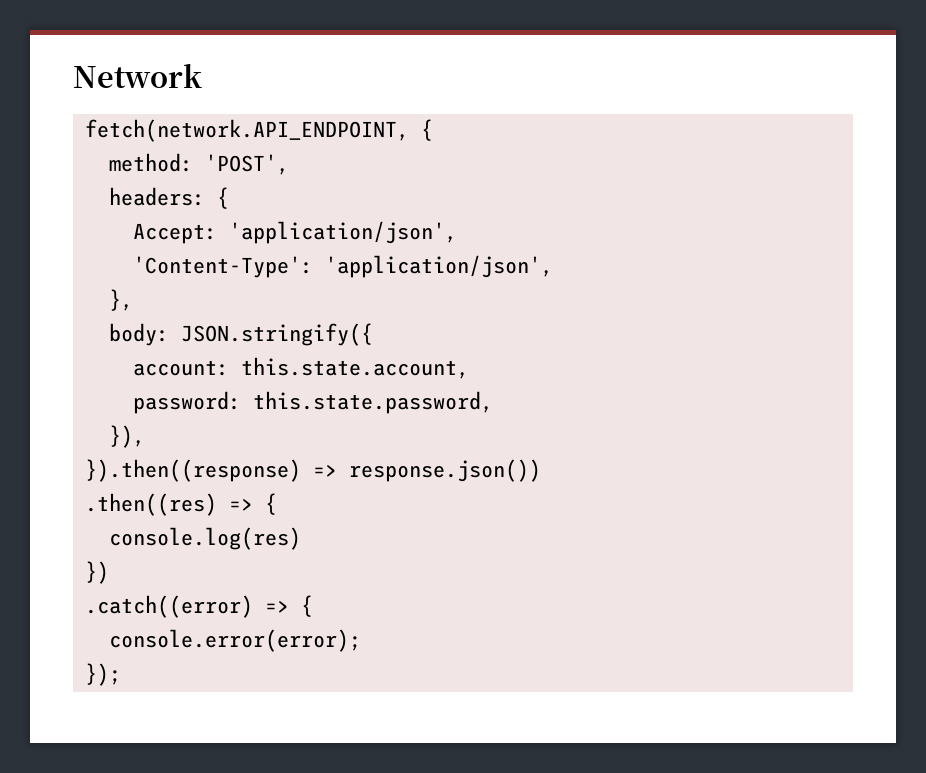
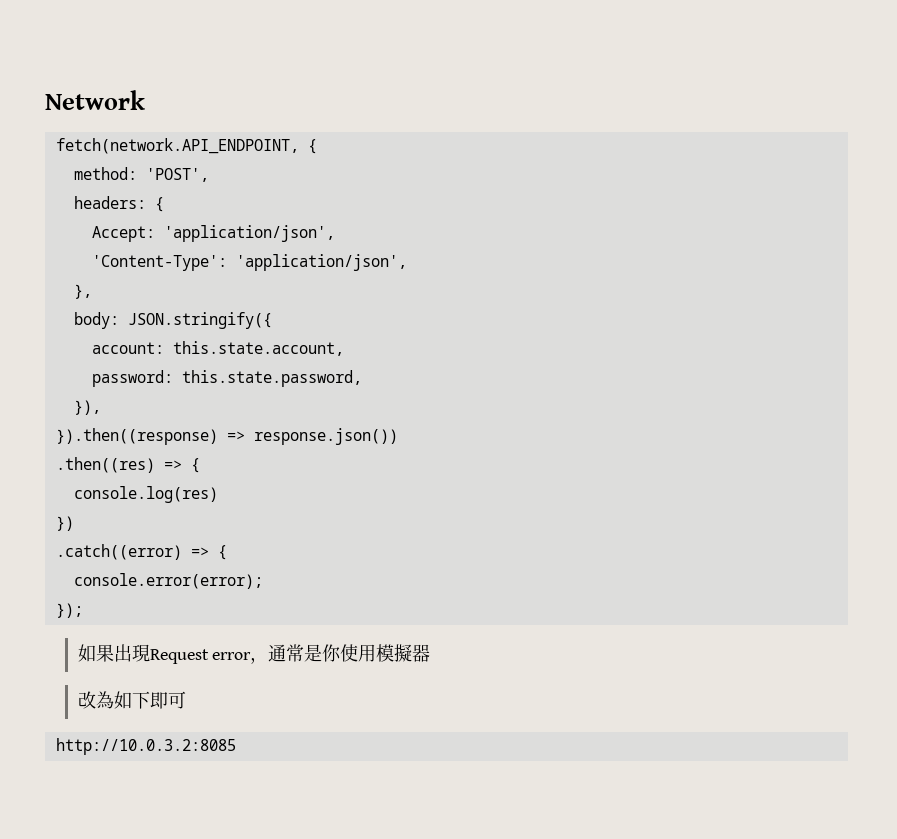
+ 如果出現Request error，通常是你使用模擬器
+ 改為如下即可
+ http://10.0.3.2:8085

